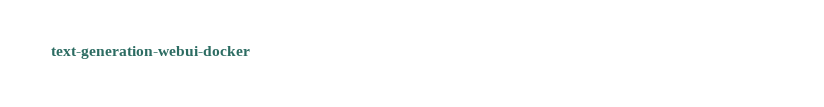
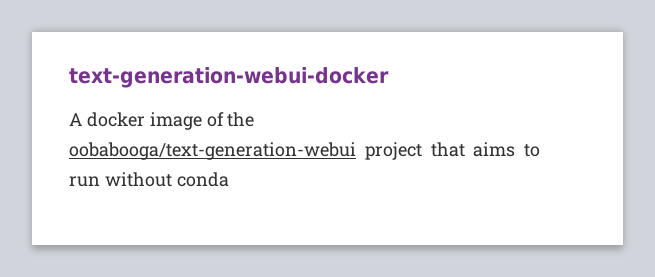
+ A docker image of the oobabooga/text-generation-webui project that aims to run without conda

